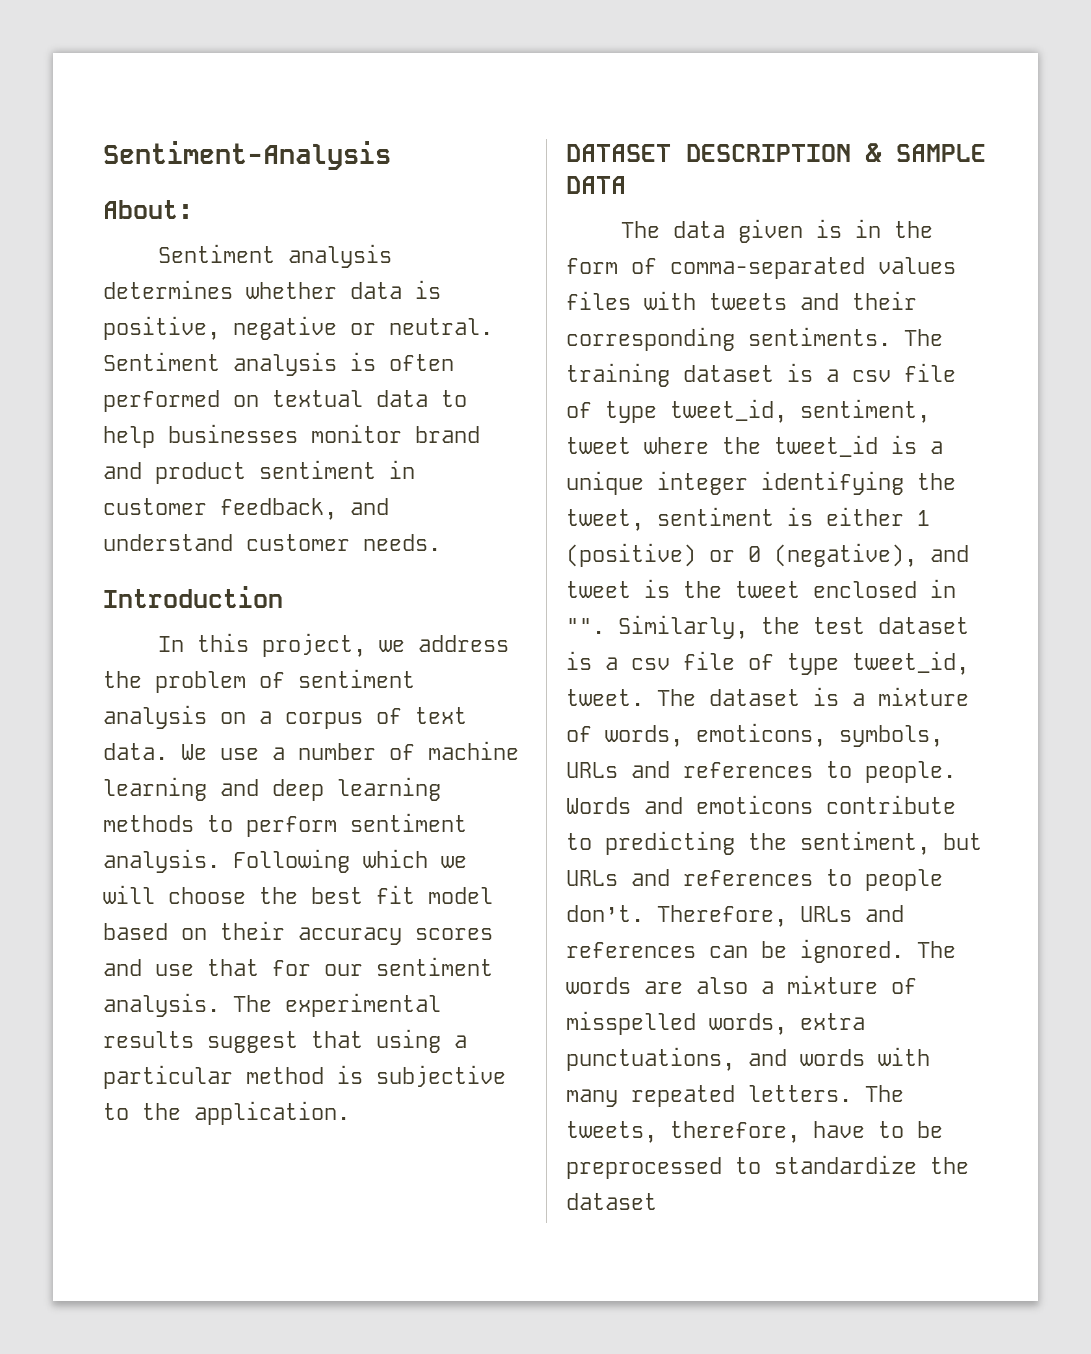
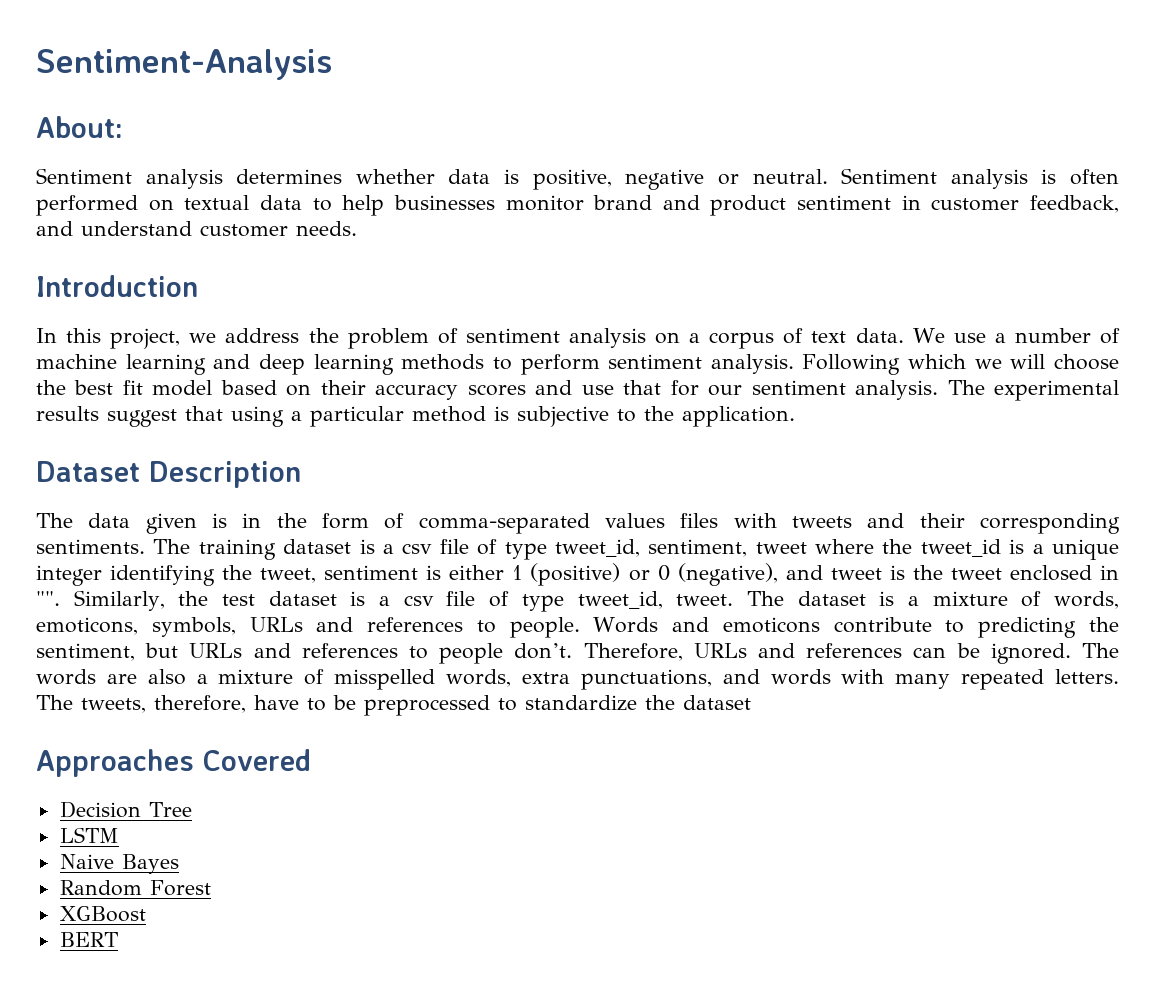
- DATASET DESCRIPTION & SAMPLE DATA
+ Dataset Description
+ Approaches Covered
+ Decision Tree
+ LSTM
+ Naive Bayes
+ Random Forest
+ XGBoost
+ BERT

